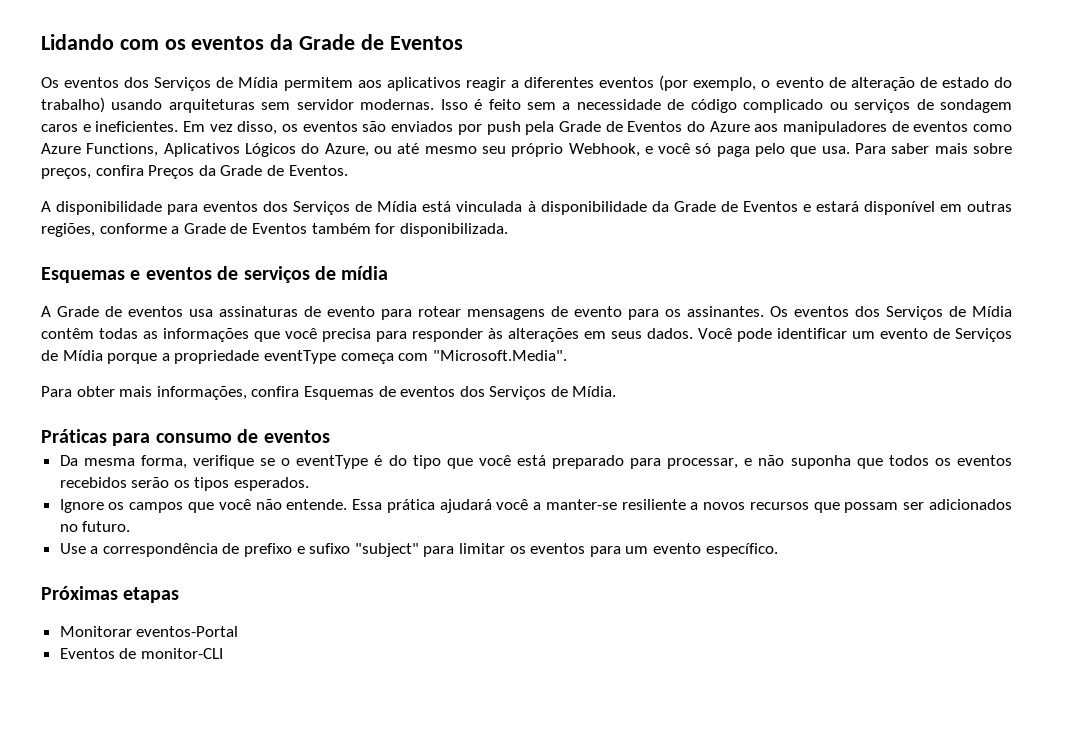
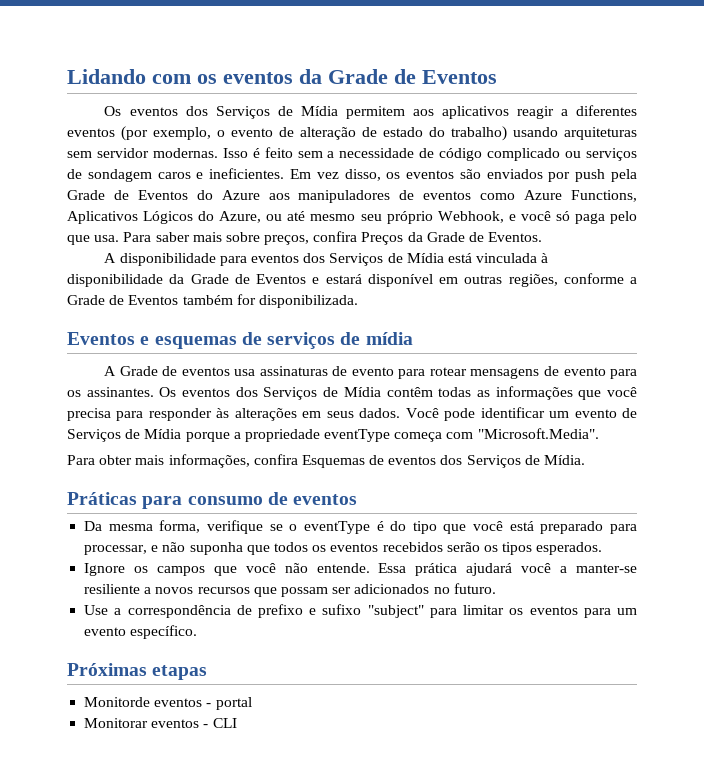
- Esquemas e eventos de serviços de mídia
+ Eventos e esquemas de serviços de mídia
- Monitorar eventos-Portal
- Eventos de monitor-CLI
+ Monitorde eventos - portal
+ Monitorar eventos - CLI

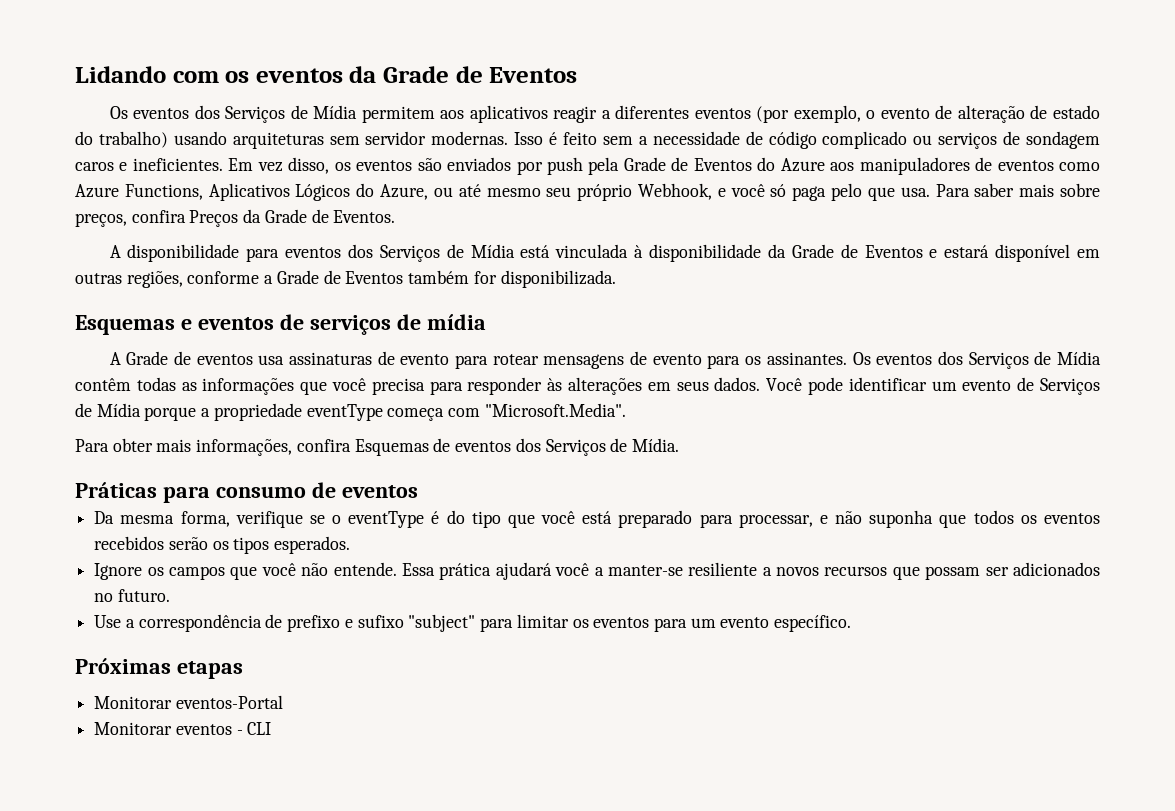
- Eventos e esquemas de serviços de mídia
+ Esquemas e eventos de serviços de mídia
- Monitorde eventos - portal
+ Monitorar eventos-Portal

